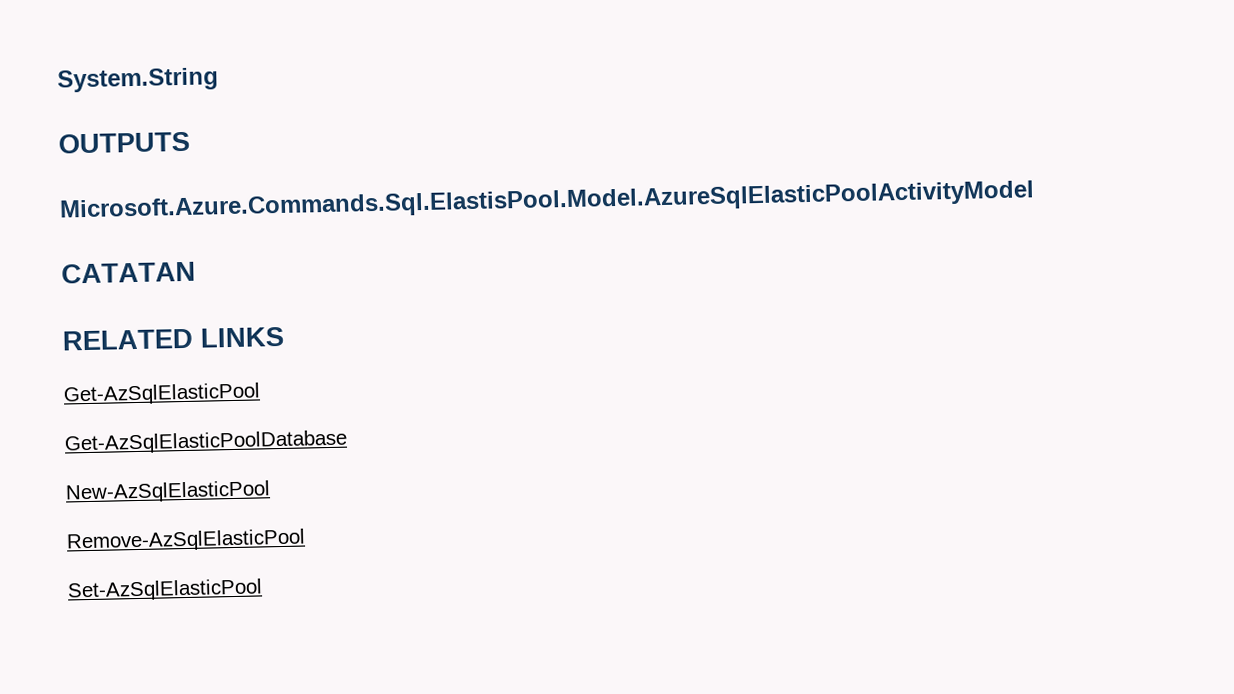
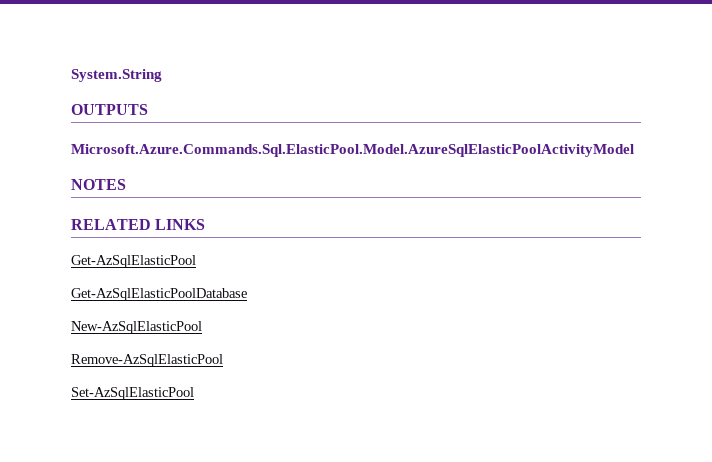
- Microsoft.Azure.Commands.Sql.ElastisPool.Model.AzureSqlElasticPoolActivityModel
- CATATAN
+ Microsoft.Azure.Commands.Sql.ElasticPool.Model.AzureSqlElasticPoolActivityModel
+ NOTES

